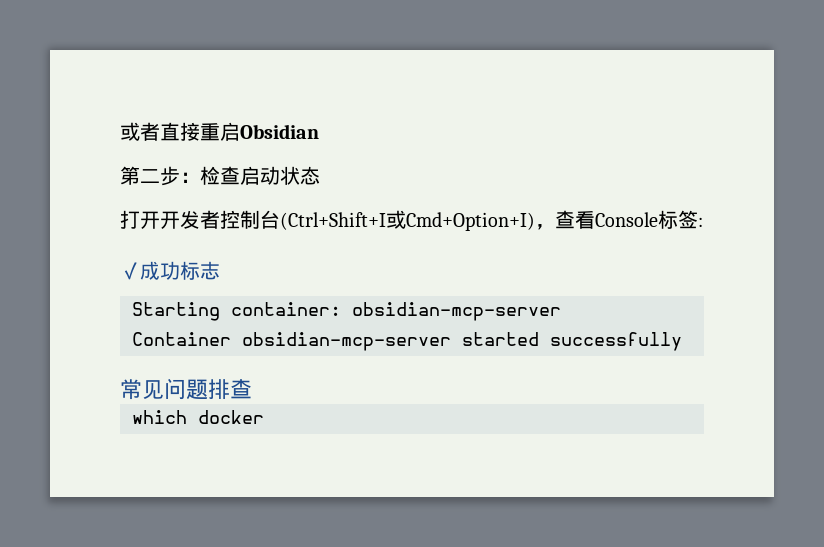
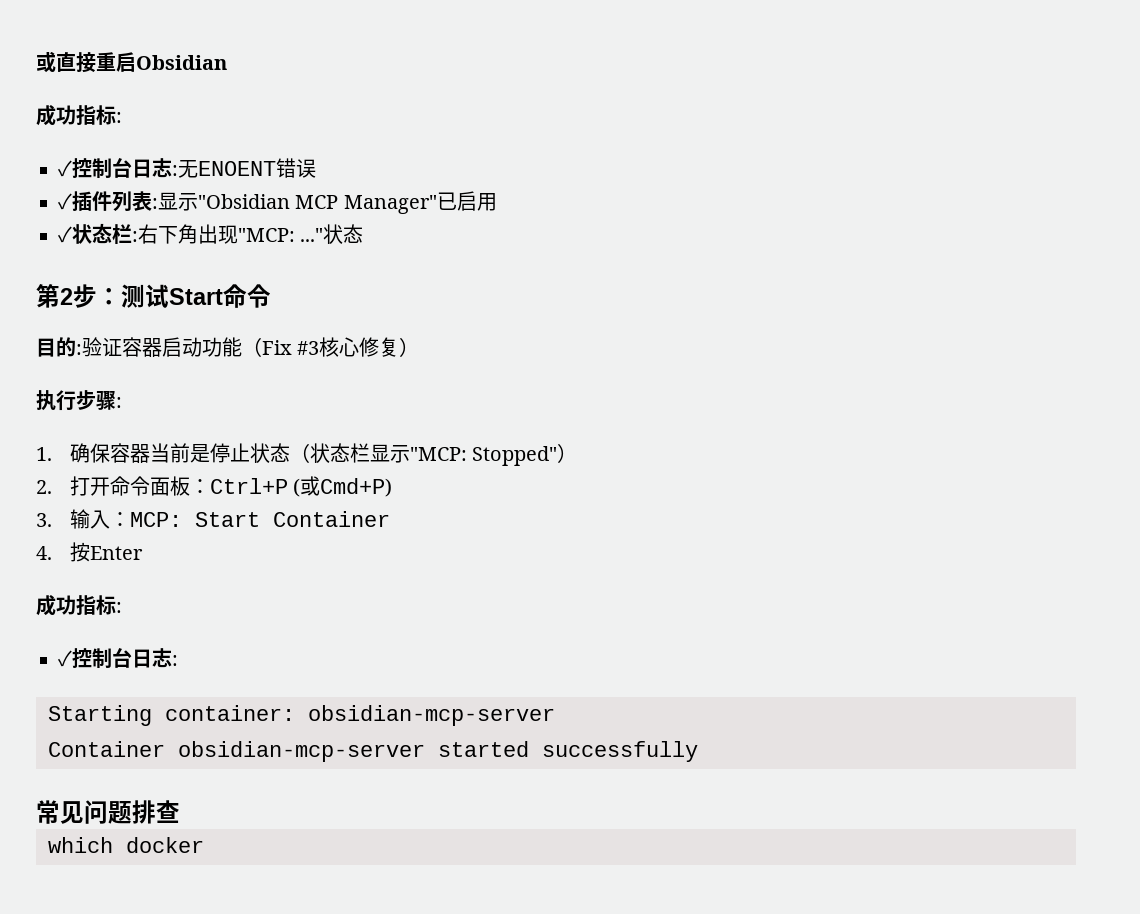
- 或者直接重启Obsidian
- 第二步：检查启动状态
- 打开开发者控制台(Ctrl+Shift+I或Cmd+Option+I)，查看Console标签:
- ✓成功标志
+ 或直接重启Obsidian
+ 成功指标:
+ ✓控制台日志:无ENOENT错误
+ ✓插件列表:显示"Obsidian MCP Manager"已启用
+ ✓状态栏:右下角出现"MCP: ..."状态
+ 第2步：测试Start命令
+ 目的:验证容器启动功能（Fix #3核心修复）
+ 执行步骤:
+ 1.确保容器当前是停止状态（状态栏显示"MCP: Stopped"）
+ 2.打开命令面板：Ctrl+P (或Cmd+P)
+ 3.输入：MCP: Start Container
+ 4.按Enter
+ 成功指标:
+ ✓控制台日志:

